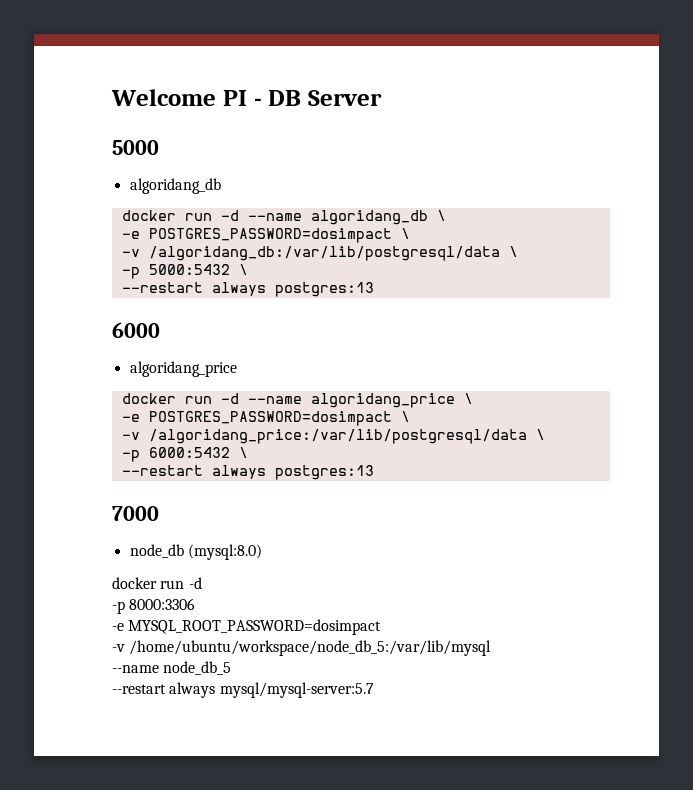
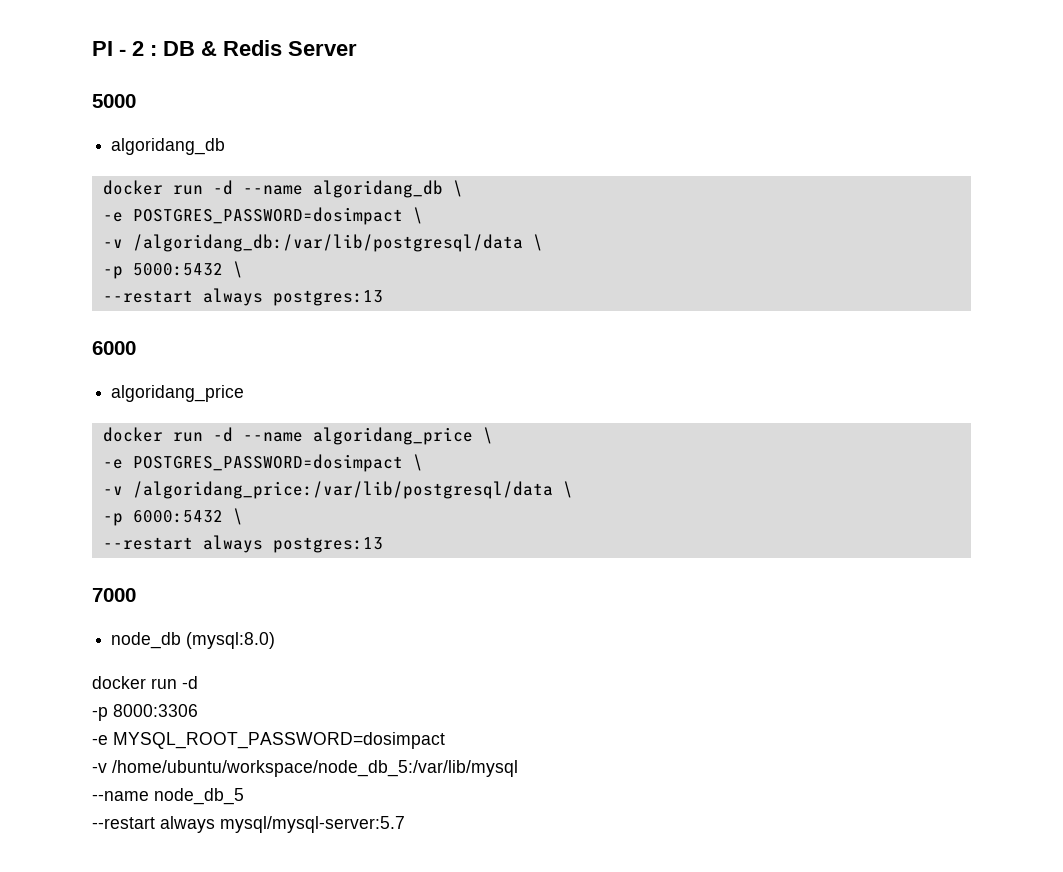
- Welcome PI - DB Server
+ PI - 2 : DB & Redis Server

